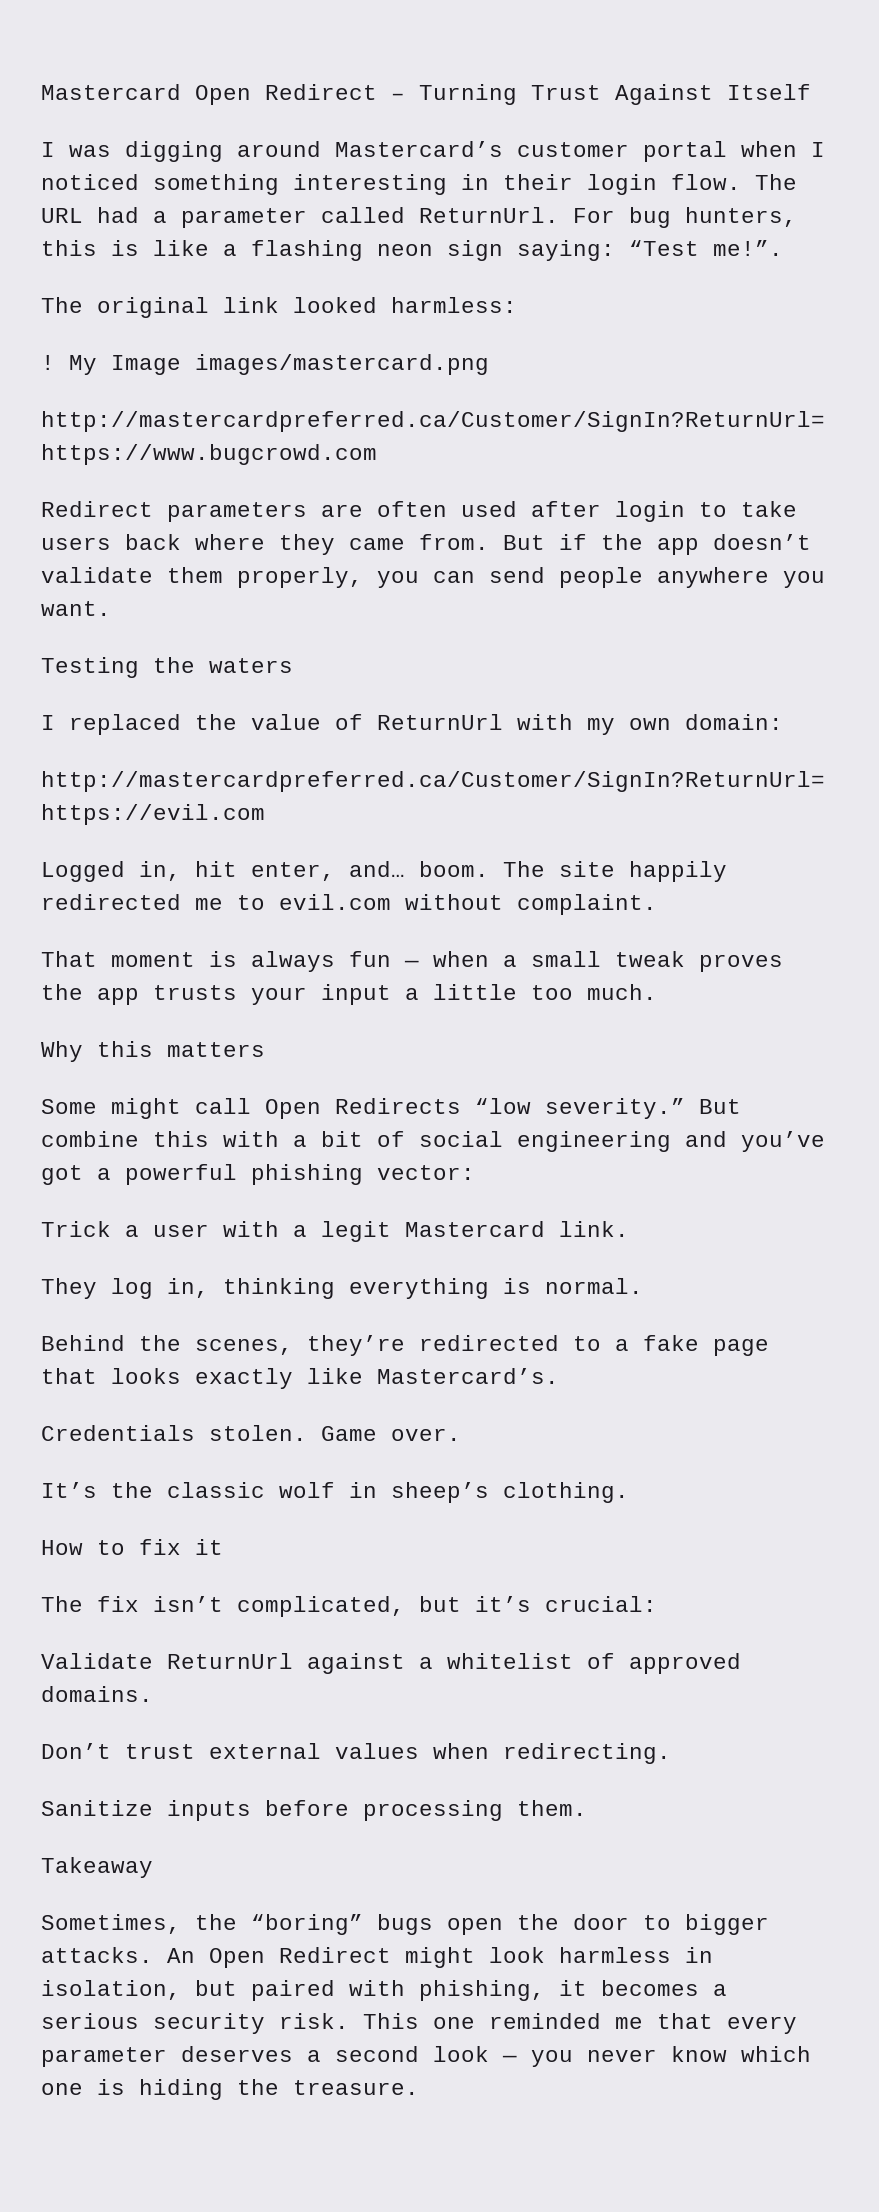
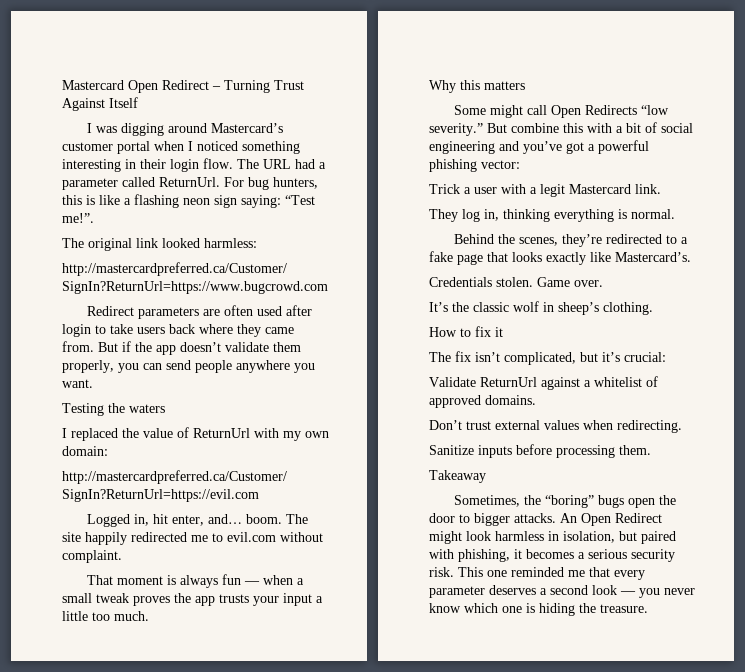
- ! My Image images/mastercard.png

